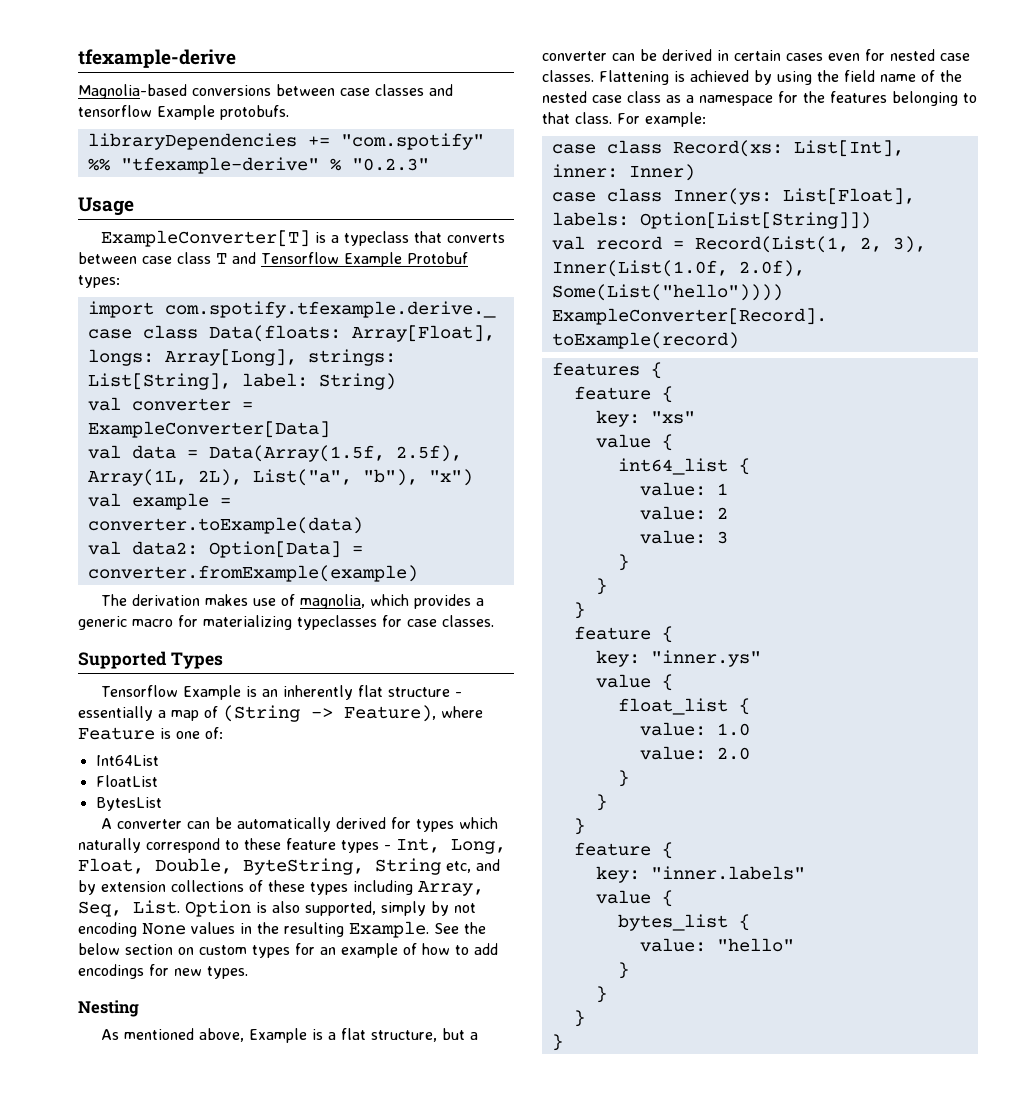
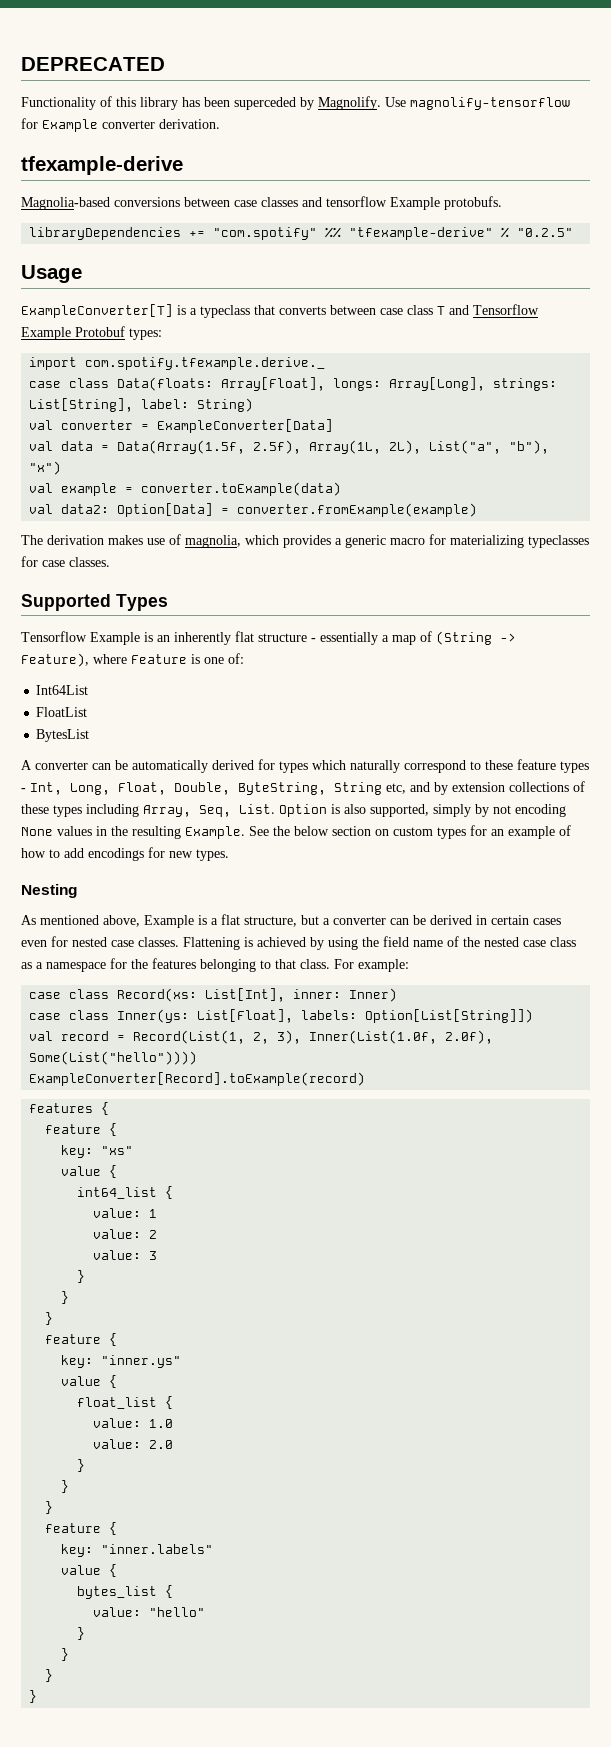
+ DEPRECATED
+ Functionality of this library has been superceded by Magnolify. Use magnolify-tensorflow for Example converter derivation.
- libraryDependencies += "com.spotify" %% "tfexample-derive" % "0.2.3"
+ libraryDependencies += "com.spotify" %% "tfexample-derive" % "0.2.5"

